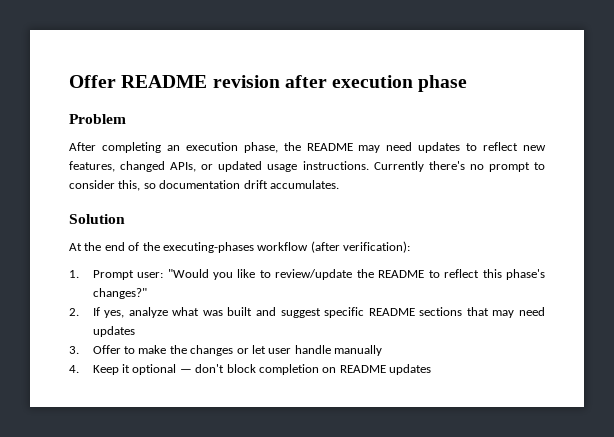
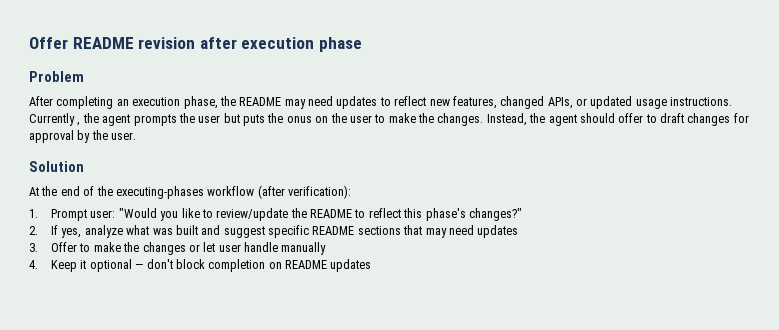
- Currently there's no prompt to consider this, so documentation drift accumulates.
+ Currently , the agent prompts the user but puts the onus on the user to make the changes. Instead, the agent should offer to draft changes for approval by the user.

